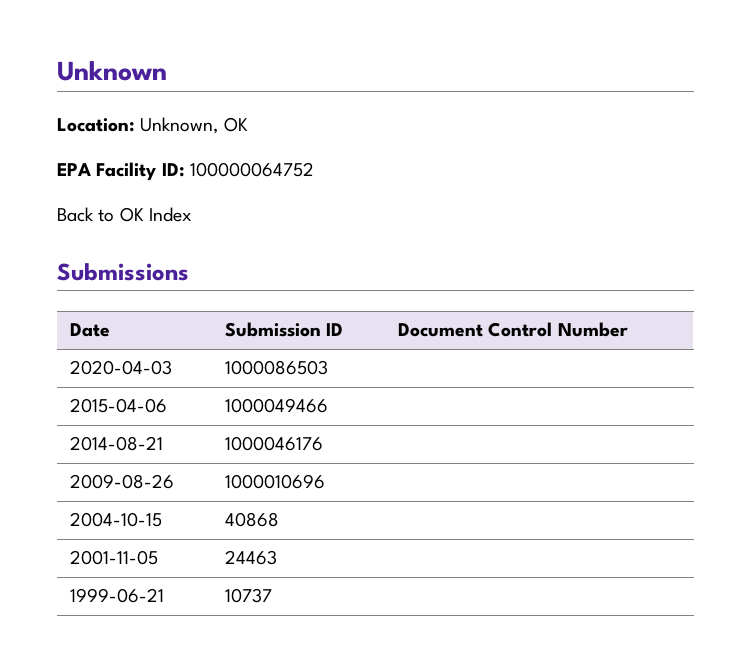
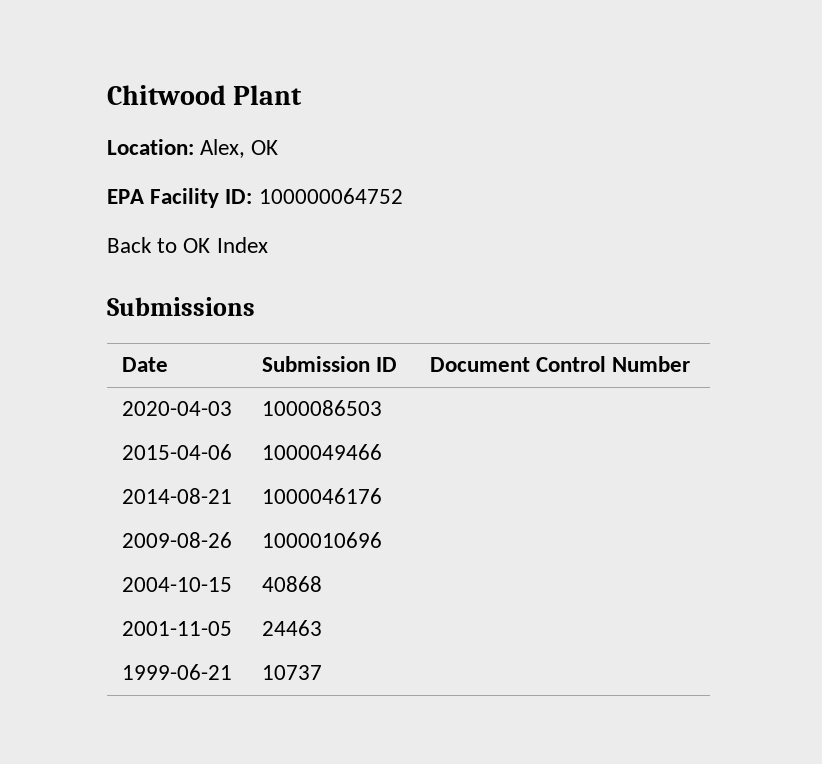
- Unknown
+ Chitwood Plant
- Location: Unknown, OK
+ Location: Alex, OK

